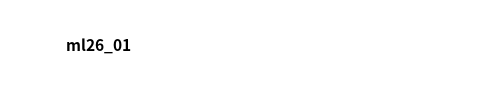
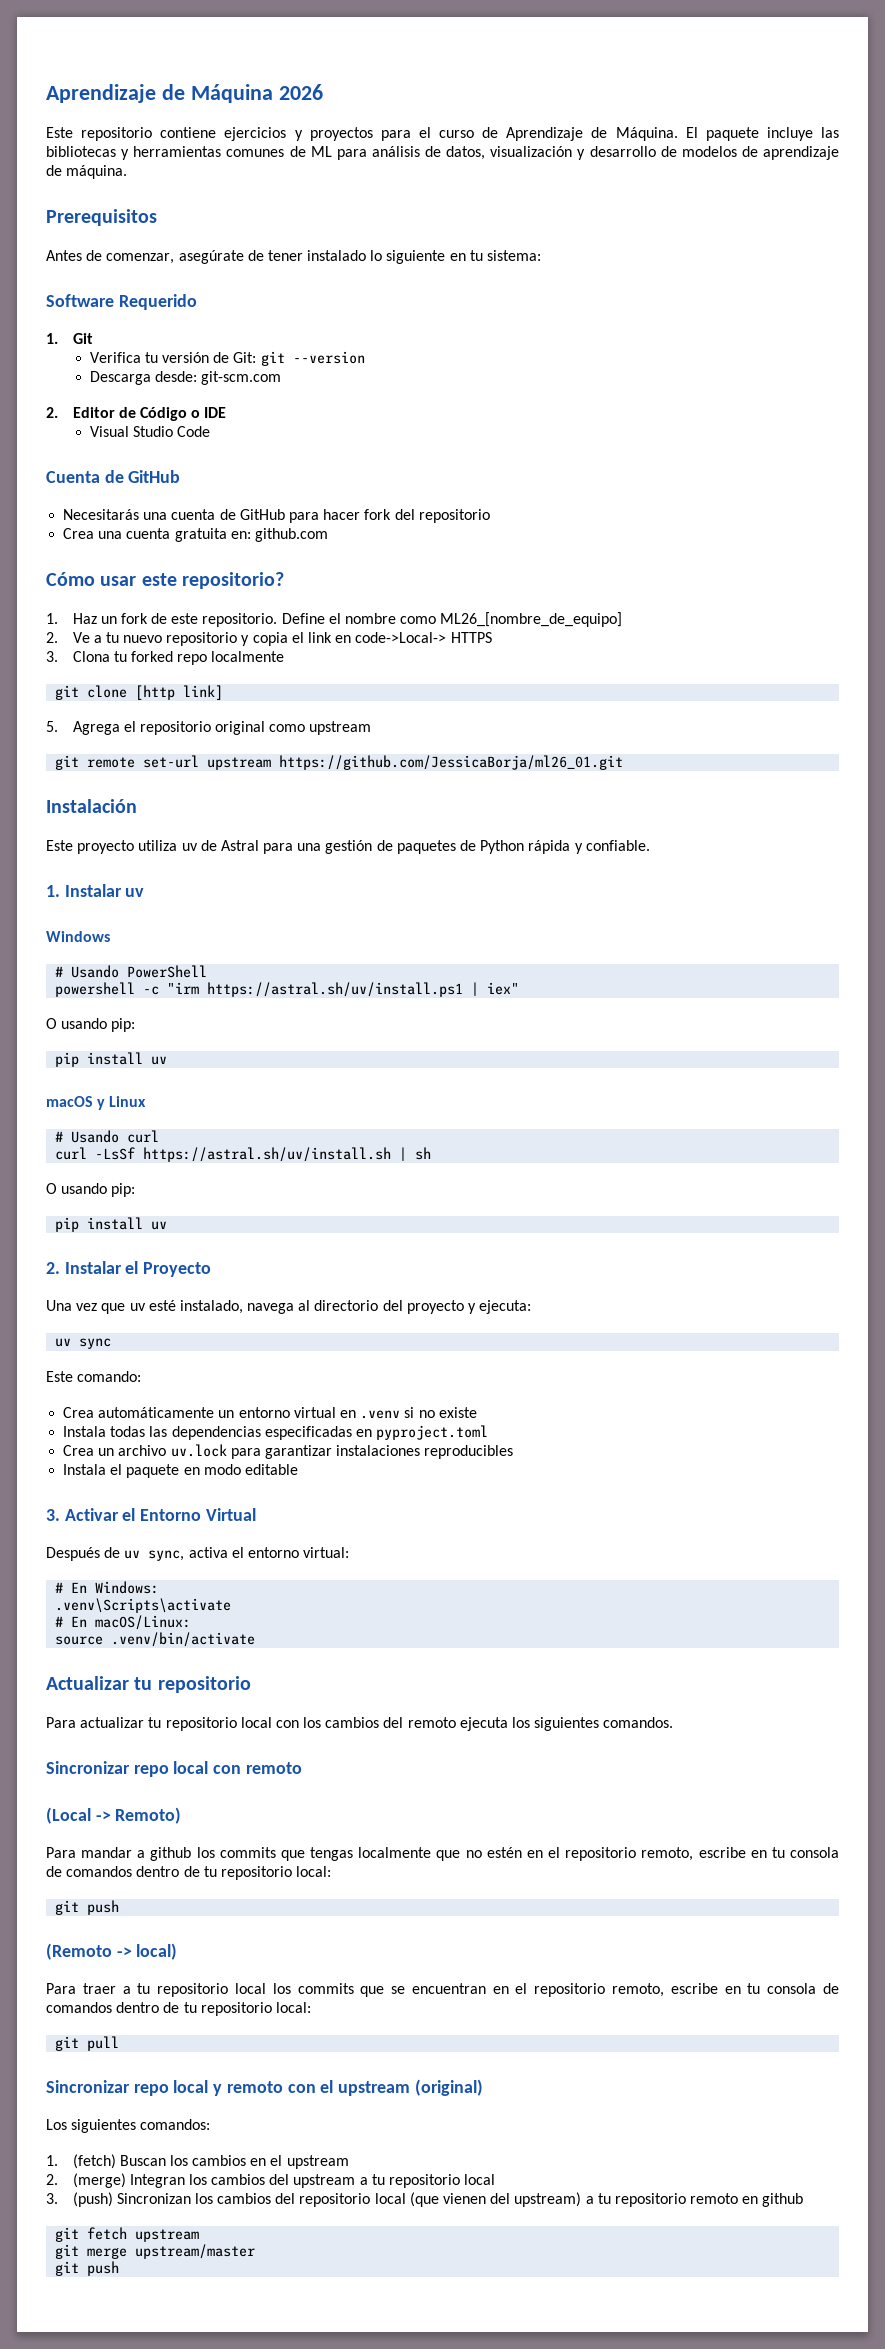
- ml26_01
+ Aprendizaje de Máquina 2026
+ Este repositorio contiene ejercicios y proyectos para el curso de Aprendizaje de Máquina. El paquete incluye las bibliotecas y herramientas comunes de ML para análisis de datos, visualización y desarrollo de modelos de aprendizaje de máquina.
+ Prerequisitos
+ Antes de comenzar, asegúrate de tener instalado lo siguiente en tu sistema:
+ Software Requerido
+ 1. Git
+ Verifica tu versión de Git: git --version
+ Descarga desde: git-scm.com
+ 2. Editor de Código o IDE
+ Visual Studio Code
+ Cuenta de GitHub
+ Necesitarás una cuenta de GitHub para hacer fork del repositorio
+ Crea una cuenta gratuita en: github.com
+ Cómo usar este repositorio?
+ 1. Haz un fork de este repositorio. Define el nombre como ML26_[nombre_de_equipo]
+ 2. Ve a tu nuevo repositorio y copia el link en code->Local-> HTTPS
+ 3. Clona tu forked repo localmente
+ git clone [http link]
+ 5. Agrega el repositorio original como upstream
+ git remote set-url upstream https://github.com/JessicaBorja/ml26_01.git
+ Instalación
+ Este proyecto utiliza uv de Astral para una gestión de paquetes de Python rápida y confiable.
+ 1. Instalar uv
+ Windows
+ # Usando PowerShell
+ powershell -c "irm https://astral.sh/uv/install.ps1 | iex"
+ O usando pip:
+ pip install uv
+ macOS y Linux
+ # Usando curl
+ curl -LsSf https://astral.sh/uv/install.sh | sh
+ O usando pip:
+ pip install uv
+ 2. Instalar el Proyecto
+ Una vez que uv esté instalado, navega al directorio del proyecto y ejecuta:
+ uv sync
+ Este comando:
+ Crea automáticamente un entorno virtual en .venv si no existe
+ Instala todas las dependencias especificadas en pyproject.toml
+ Crea un archivo uv.lock para garantizar instalaciones reproducibles
+ Instala el paquete en modo editable
+ 3. Activar el Entorno Virtual
+ Después de uv sync, activa el entorno virtual:
+ # En Windows:
+ .venv\Scripts\activate
+ # En macOS/Linux:
+ source .venv/bin/activate
+ Actualizar tu repositorio
+ Para actualizar tu repositorio local con los cambios del remoto ejecuta los siguientes comandos.
+ Sincronizar repo local con remoto
+ (Local -> Remoto)
+ Para mandar a github los commits que tengas localmente que no estén en el repositorio remoto, escribe en tu consola de comandos dentro de tu repositorio local:
+ git push
+ (Remoto -> local)
+ Para traer a tu repositorio local los commits que se encuentran en el repositorio remoto, escribe en tu consola de comandos dentro de tu repositorio local:
+ git pull
+ Sincronizar repo local y remoto con el upstream (original)
+ Los siguientes comandos:
+ 1. (fetch) Buscan los cambios en el upstream
+ 2. (merge) Integran los cambios del upstream a tu repositorio local
+ 3. (push) Sincronizan los cambios del repositorio local (que vienen del upstream) a tu repositorio remoto en github
+ git fetch upstream
+ git merge upstream/master
+ git push

